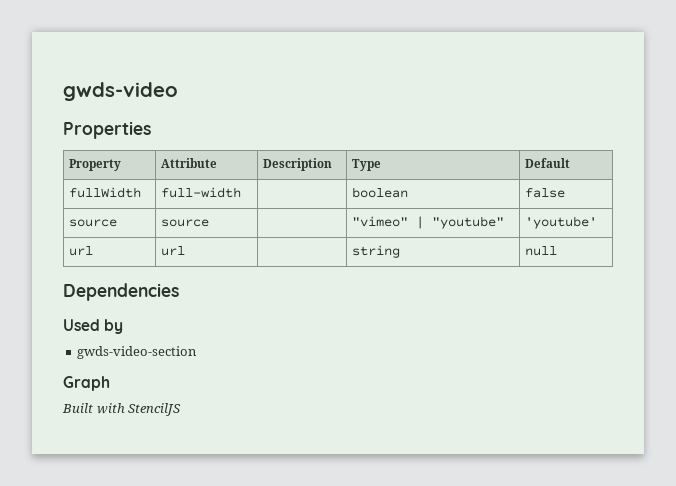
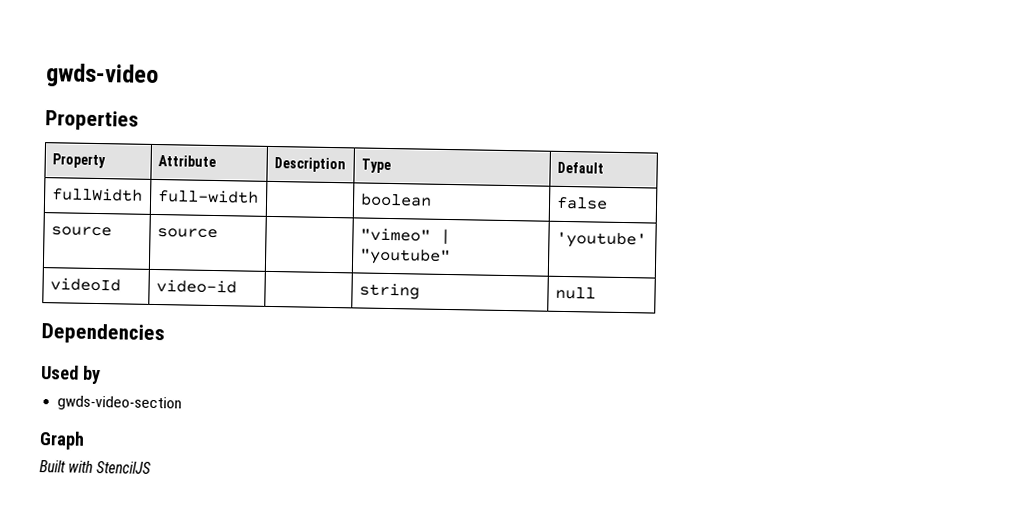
- url | url | | string | null
+ videoId | video-id | | string | null

